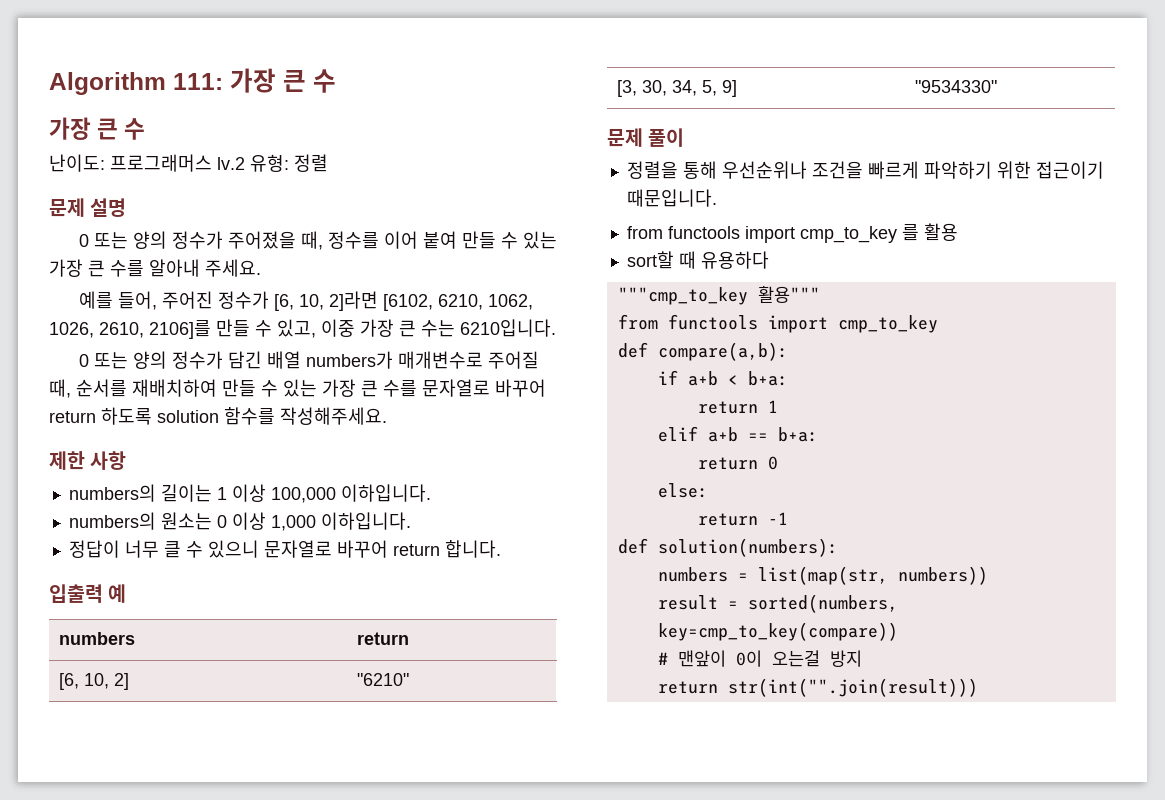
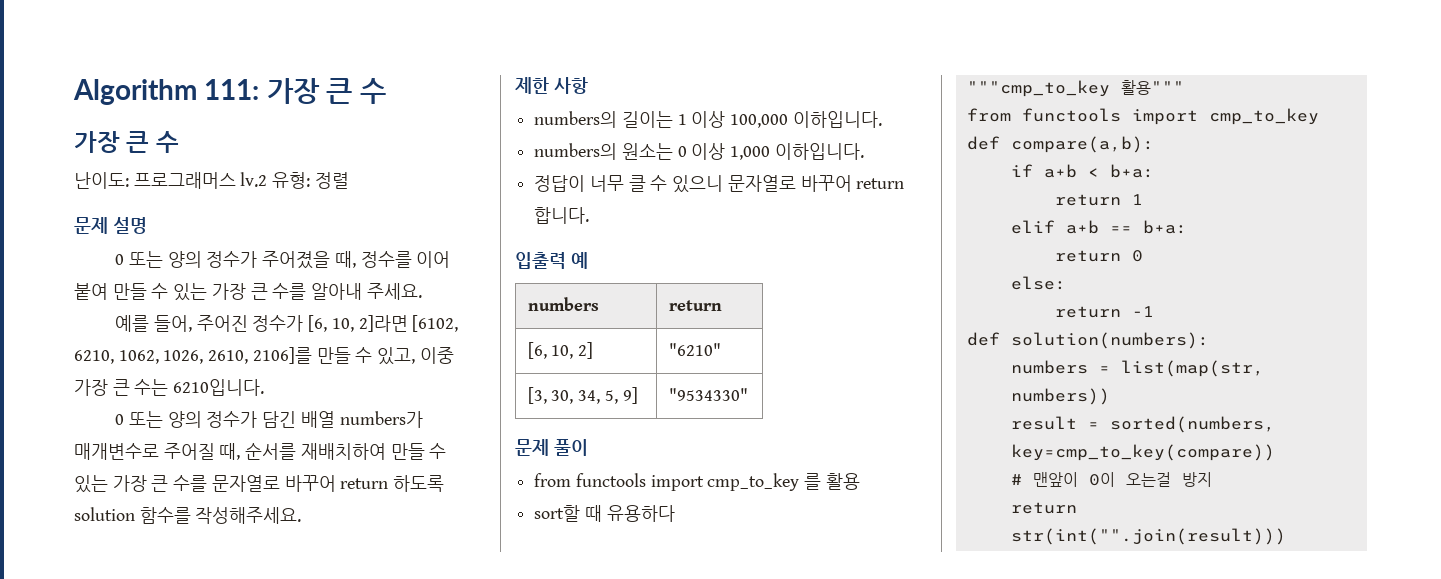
- 정렬을 통해 우선순위나 조건을 빠르게 파악하기 위한 접근이기 때문입니다.

